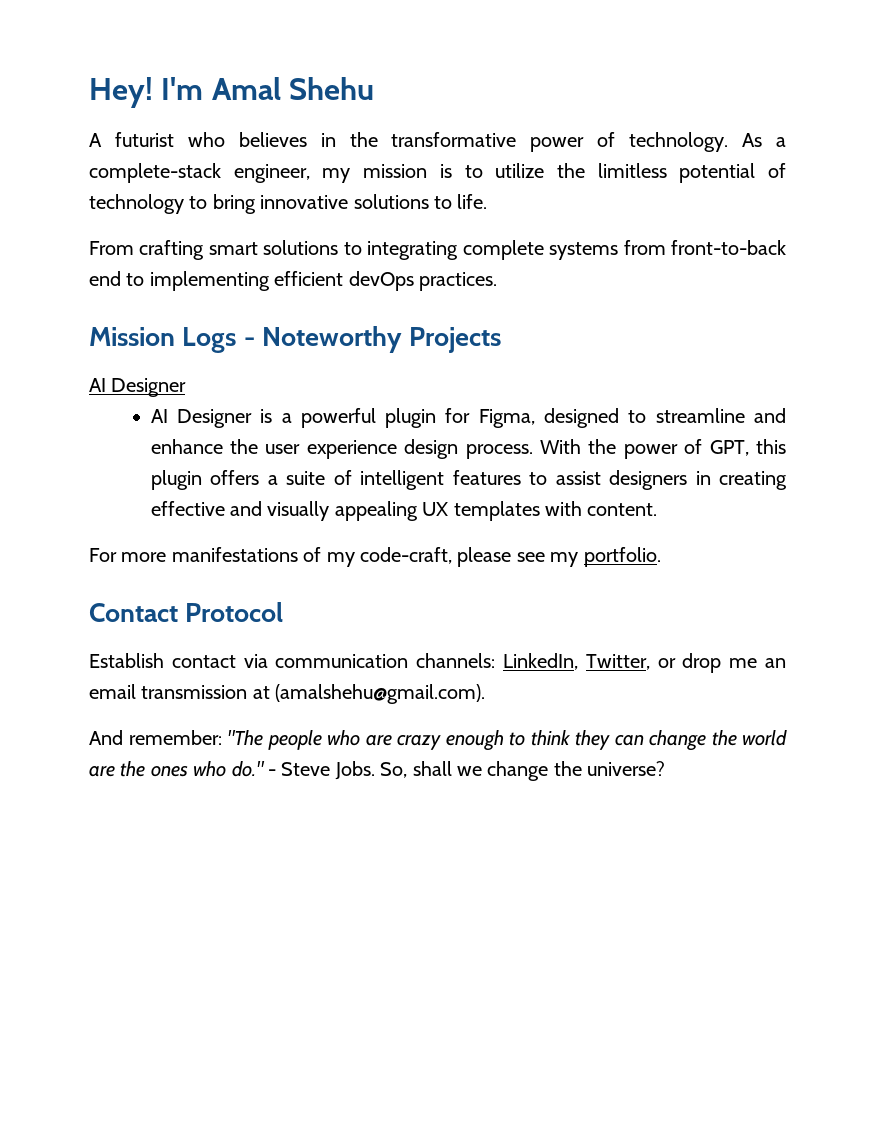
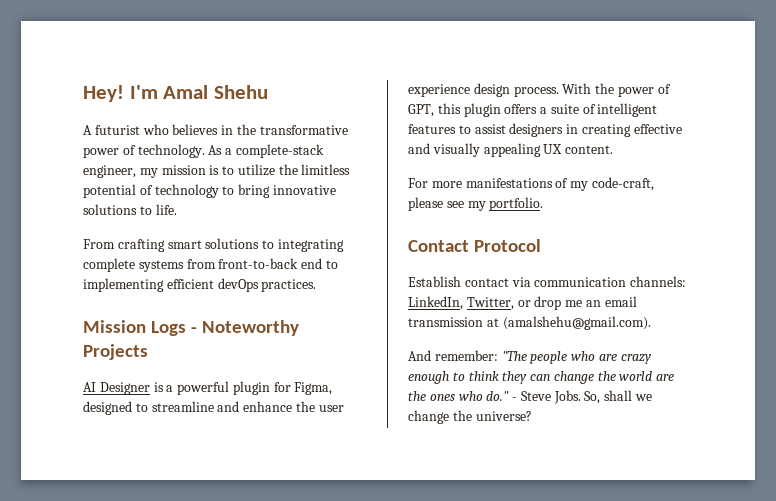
  Mission Logs - Noteworthy Projects
- AI Designer
- With the power of GPT, this plugin offers a suite of intelligent features to assist designers in creating effective and visually appealing UX templates with content.
+ With the power of GPT, this plugin offers a suite of intelligent features to assist designers in creating effective and visually appealing UX content.

